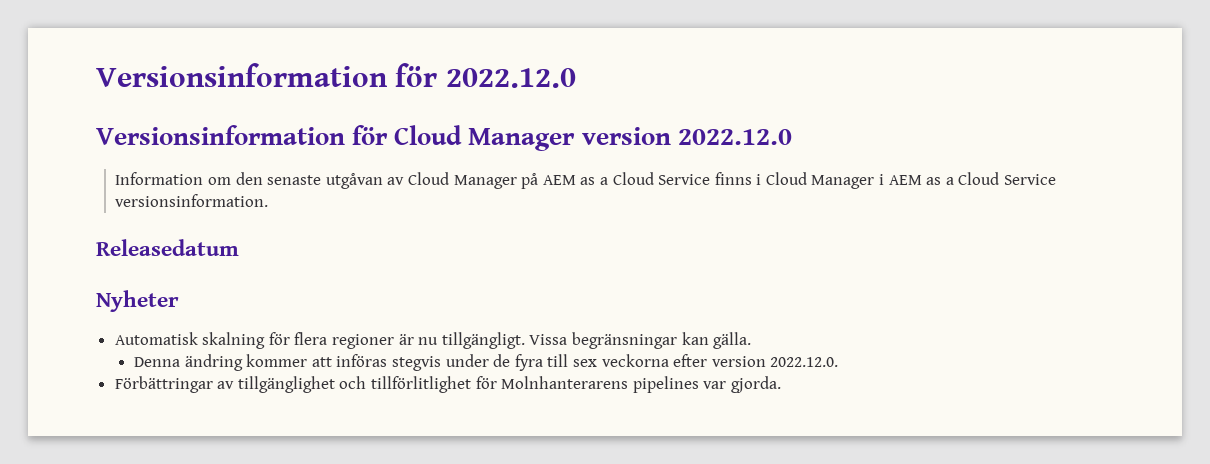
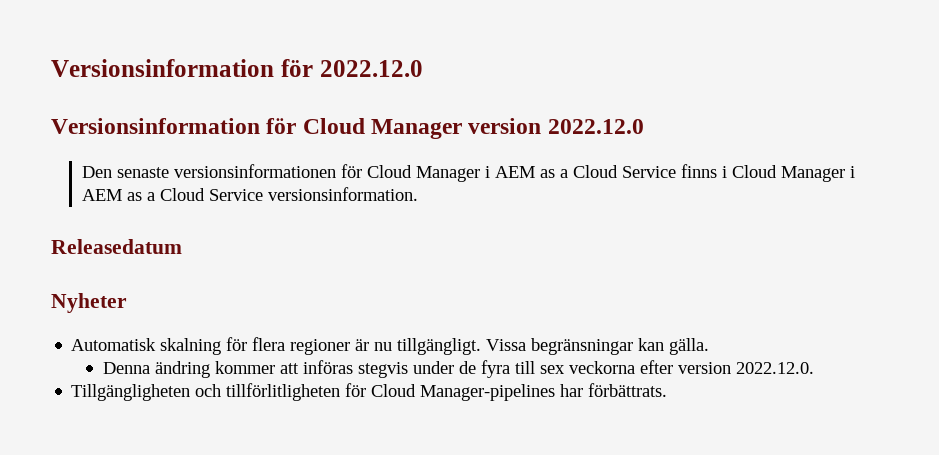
- Information om den senaste utgåvan av Cloud Manager på AEM as a Cloud Service finns i Cloud Manager i AEM as a Cloud Service versionsinformation.
+ Den senaste versionsinformationen för Cloud Manager i AEM as a Cloud Service finns i Cloud Manager i AEM as a Cloud Service versionsinformation.
- Förbättringar av tillgänglighet och tillförlitlighet för Molnhanterarens pipelines var gjorda.
+ Tillgängligheten och tillförlitligheten för Cloud Manager-pipelines har förbättrats.

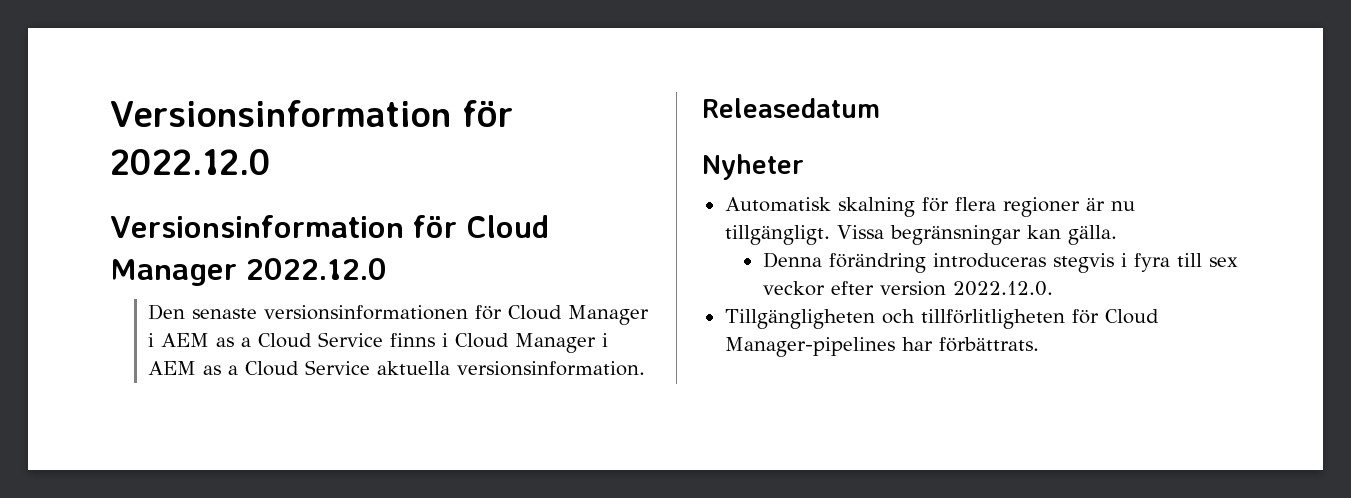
- Versionsinformation för Cloud Manager version 2022.12.0
+ Versionsinformation för Cloud Manager 2022.12.0
- Den senaste versionsinformationen för Cloud Manager i AEM as a Cloud Service finns i Cloud Manager i AEM as a Cloud Service versionsinformation.
+ Den senaste versionsinformationen för Cloud Manager i AEM as a Cloud Service finns i Cloud Manager i AEM as a Cloud Service aktuella versionsinformation.
- Denna ändring kommer att införas stegvis under de fyra till sex veckorna efter version 2022.12.0.
+ Denna förändring introduceras stegvis i fyra till sex veckor efter version 2022.12.0.

